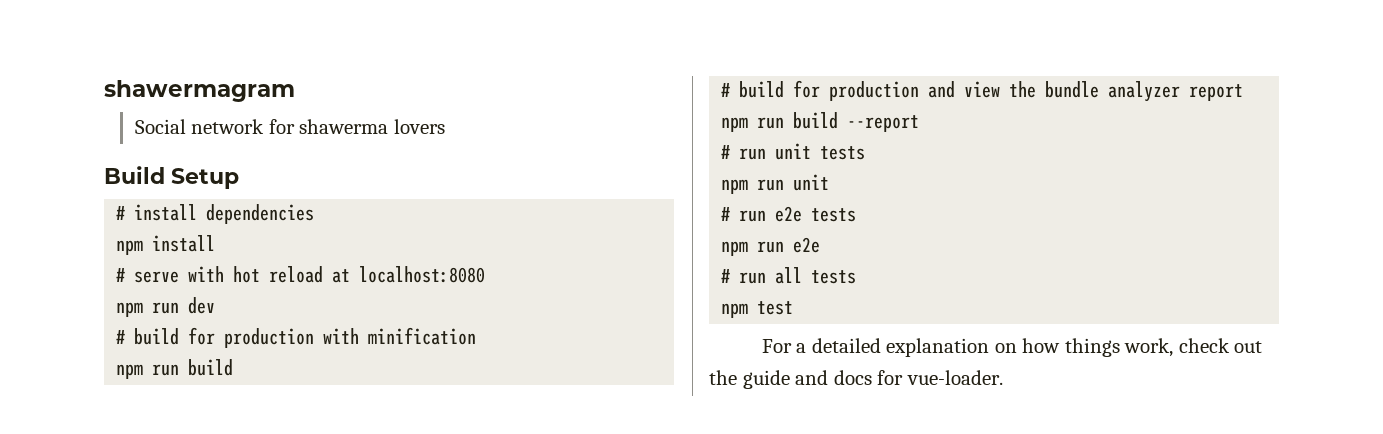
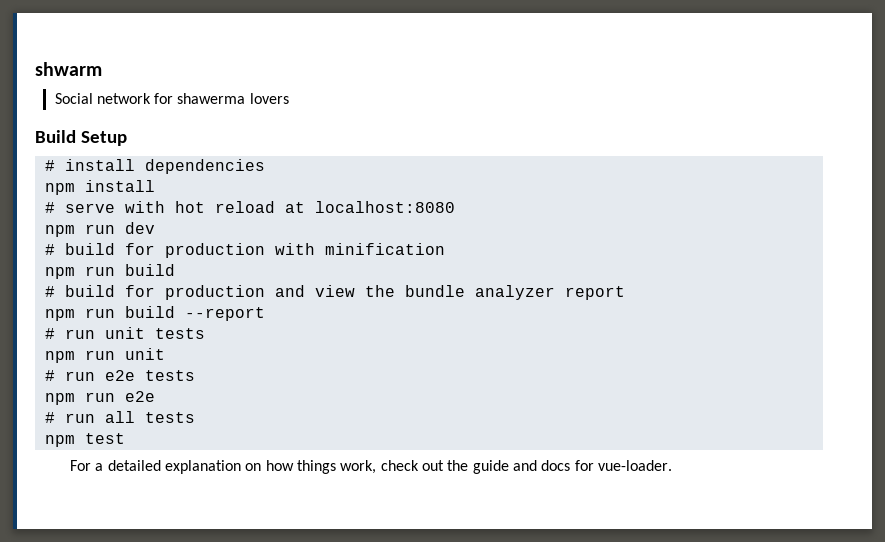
- shawermagram
+ shwarm

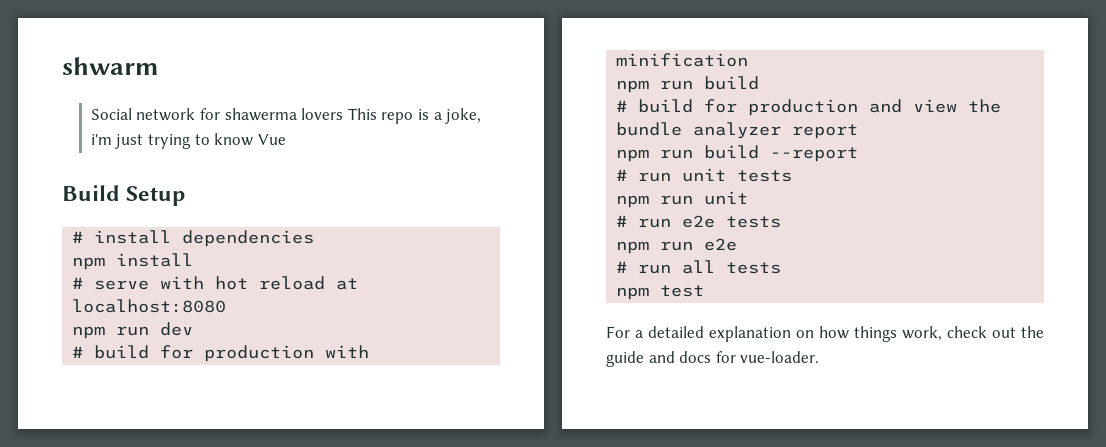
- Social network for shawerma lovers
+ Social network for shawerma lovers This repo is a joke, i'm just trying to know Vue

